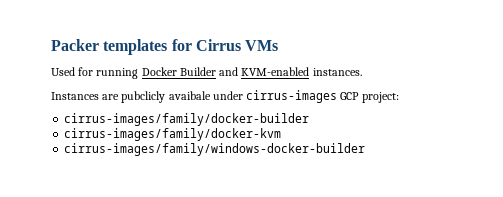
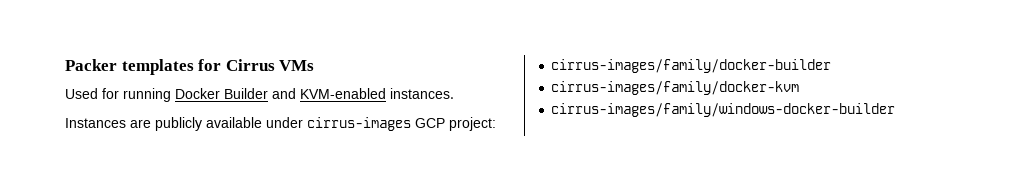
- Instances are pubclicly avaibale under cirrus-images GCP project:
+ Instances are publicly available under cirrus-images GCP project:

